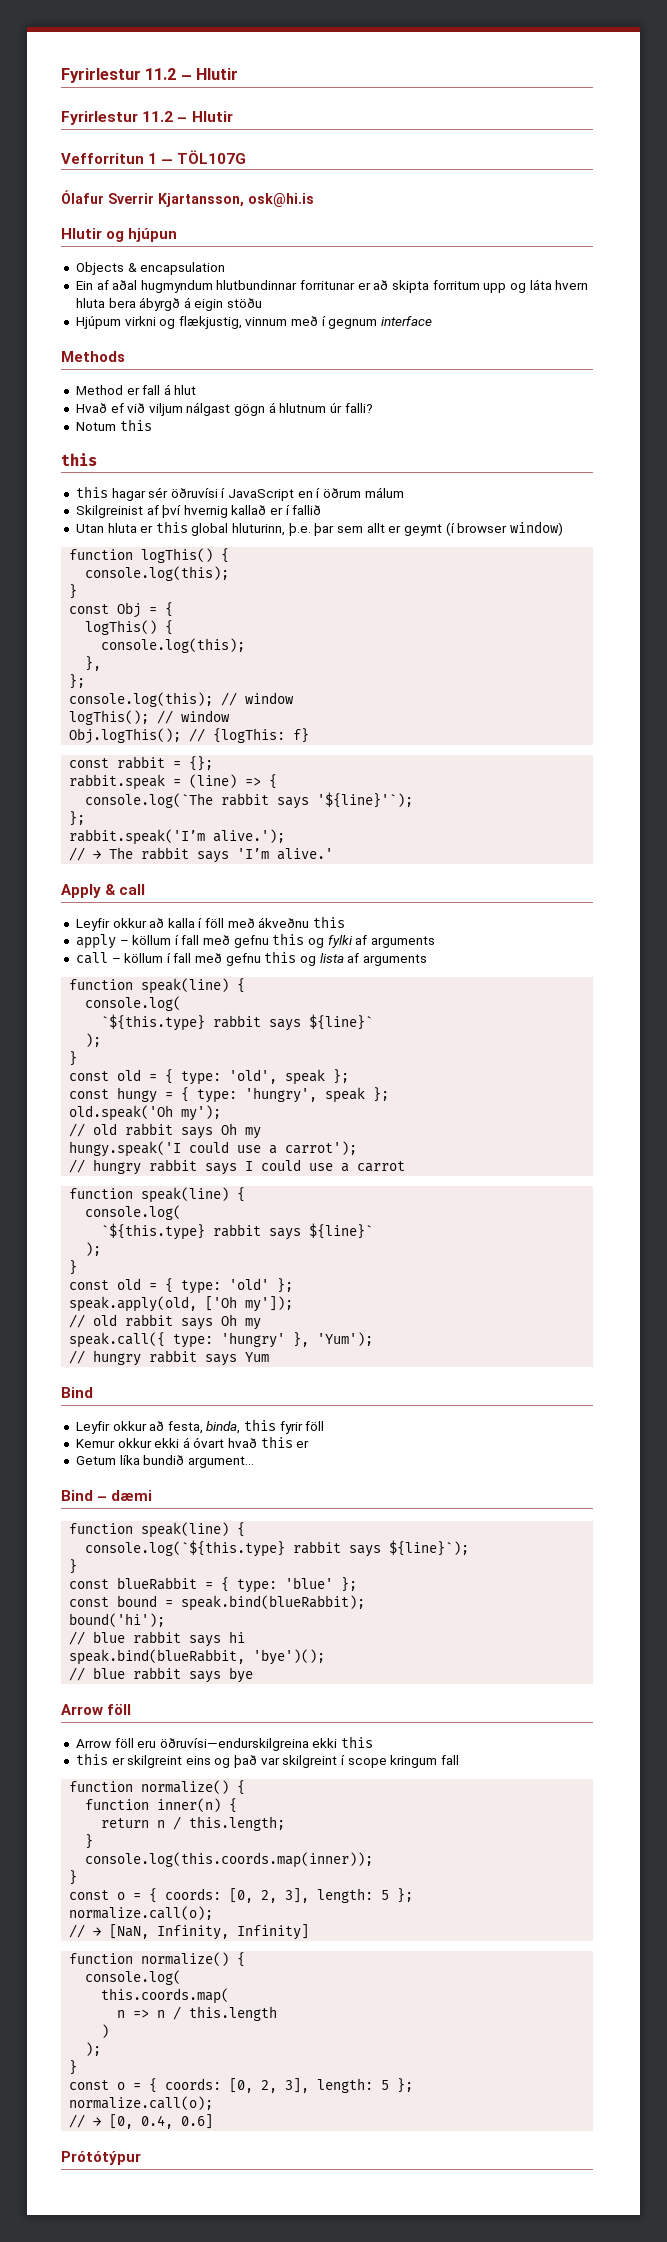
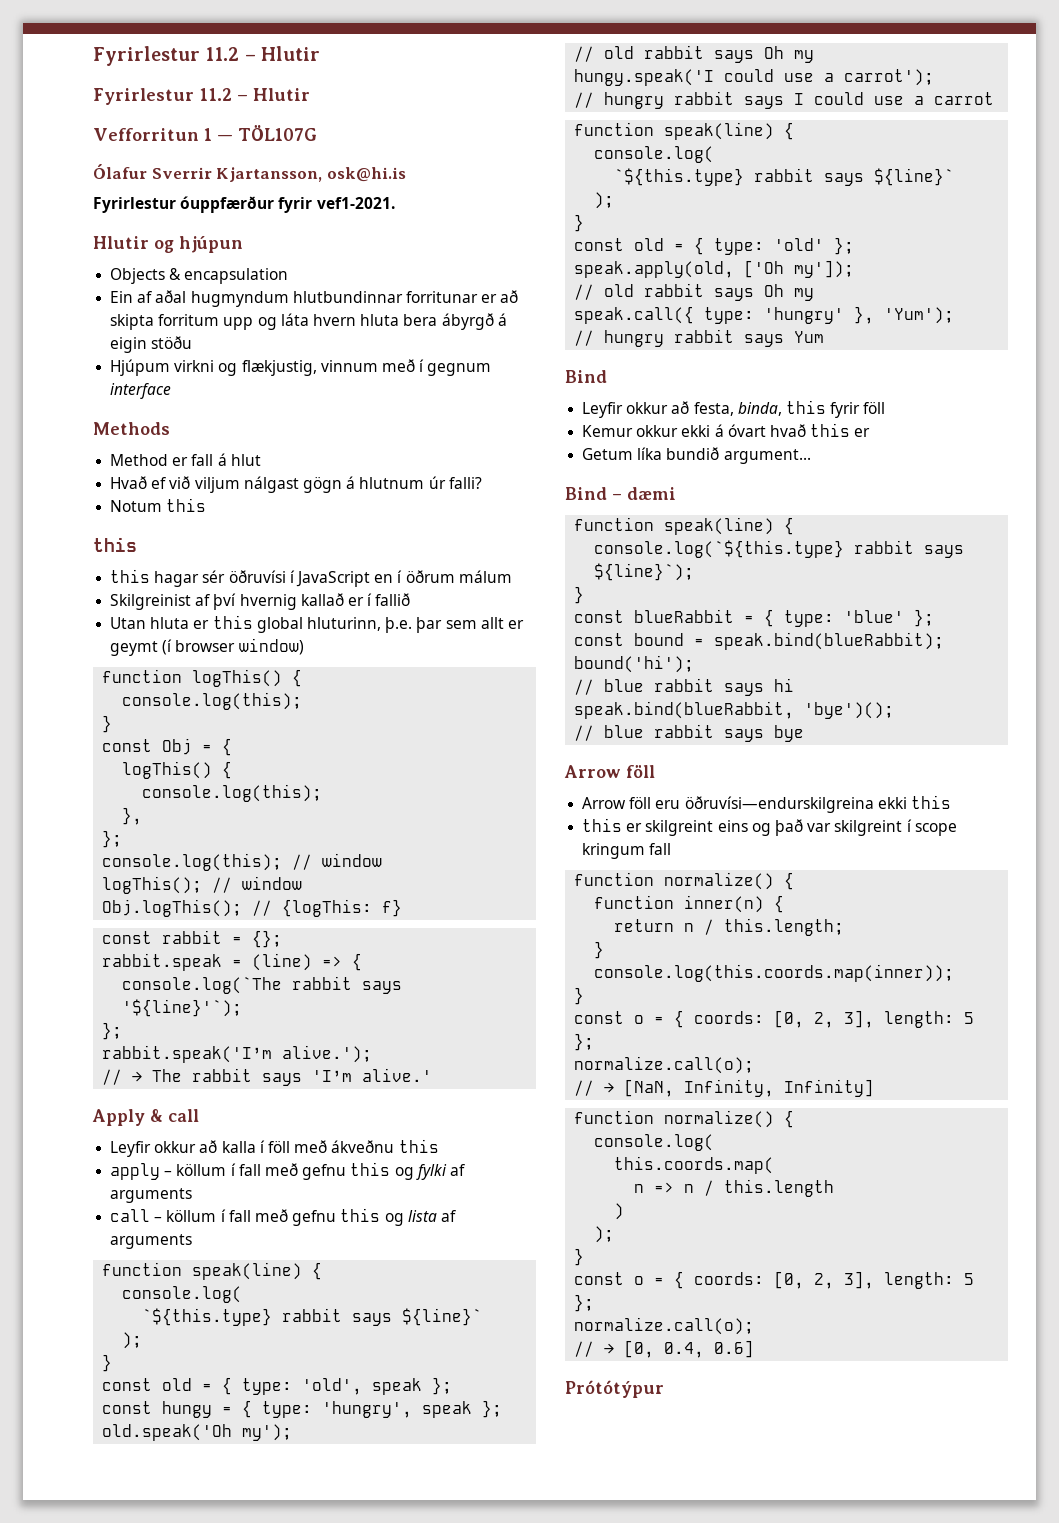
+ Fyrirlestur óuppfærður fyrir vef1-2021.

